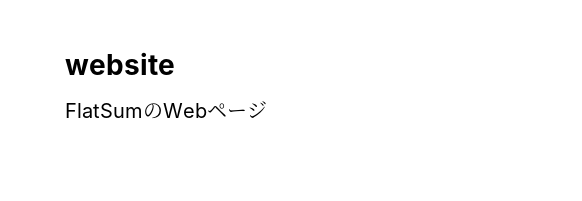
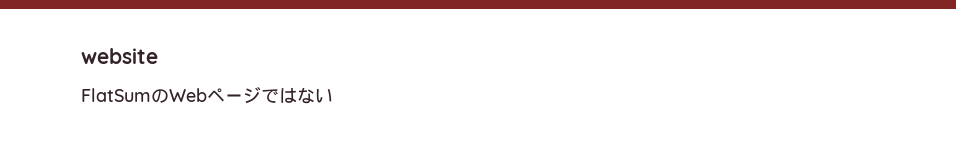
- FlatSumのWebページ
+ FlatSumのWebページではない

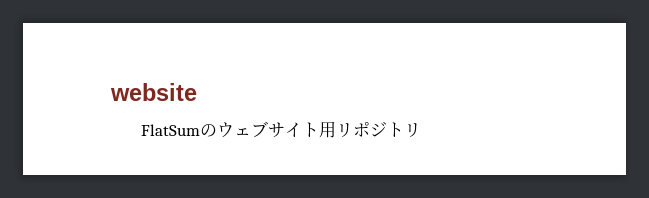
- FlatSumのWebページではない
+ FlatSumのウェブサイト用リポジトリ

